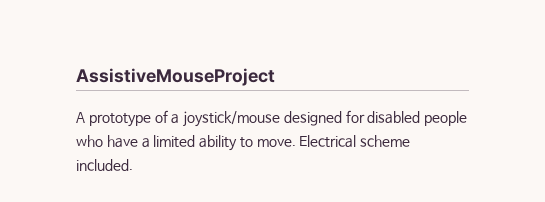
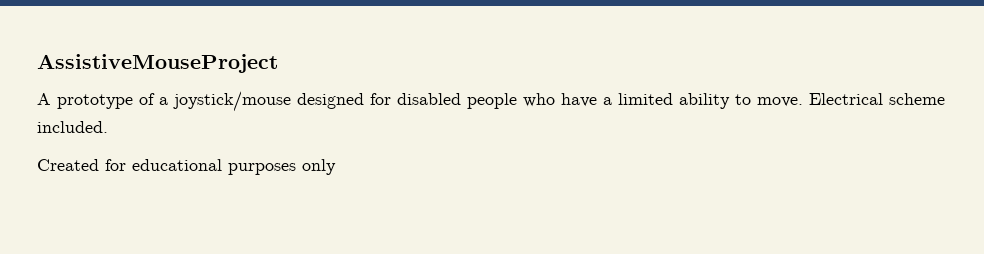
+ Created for educational purposes only

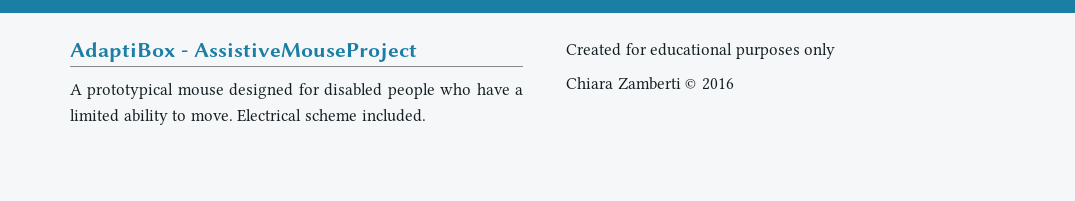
- AssistiveMouseProject
+ AdaptiBox - AssistiveMouseProject
- A prototype of a joystick/mouse designed for disabled people who have a limited ability to move.
+ A prototypical mouse designed for disabled people who have a limited ability to move.
+ Chiara Zamberti © 2016

